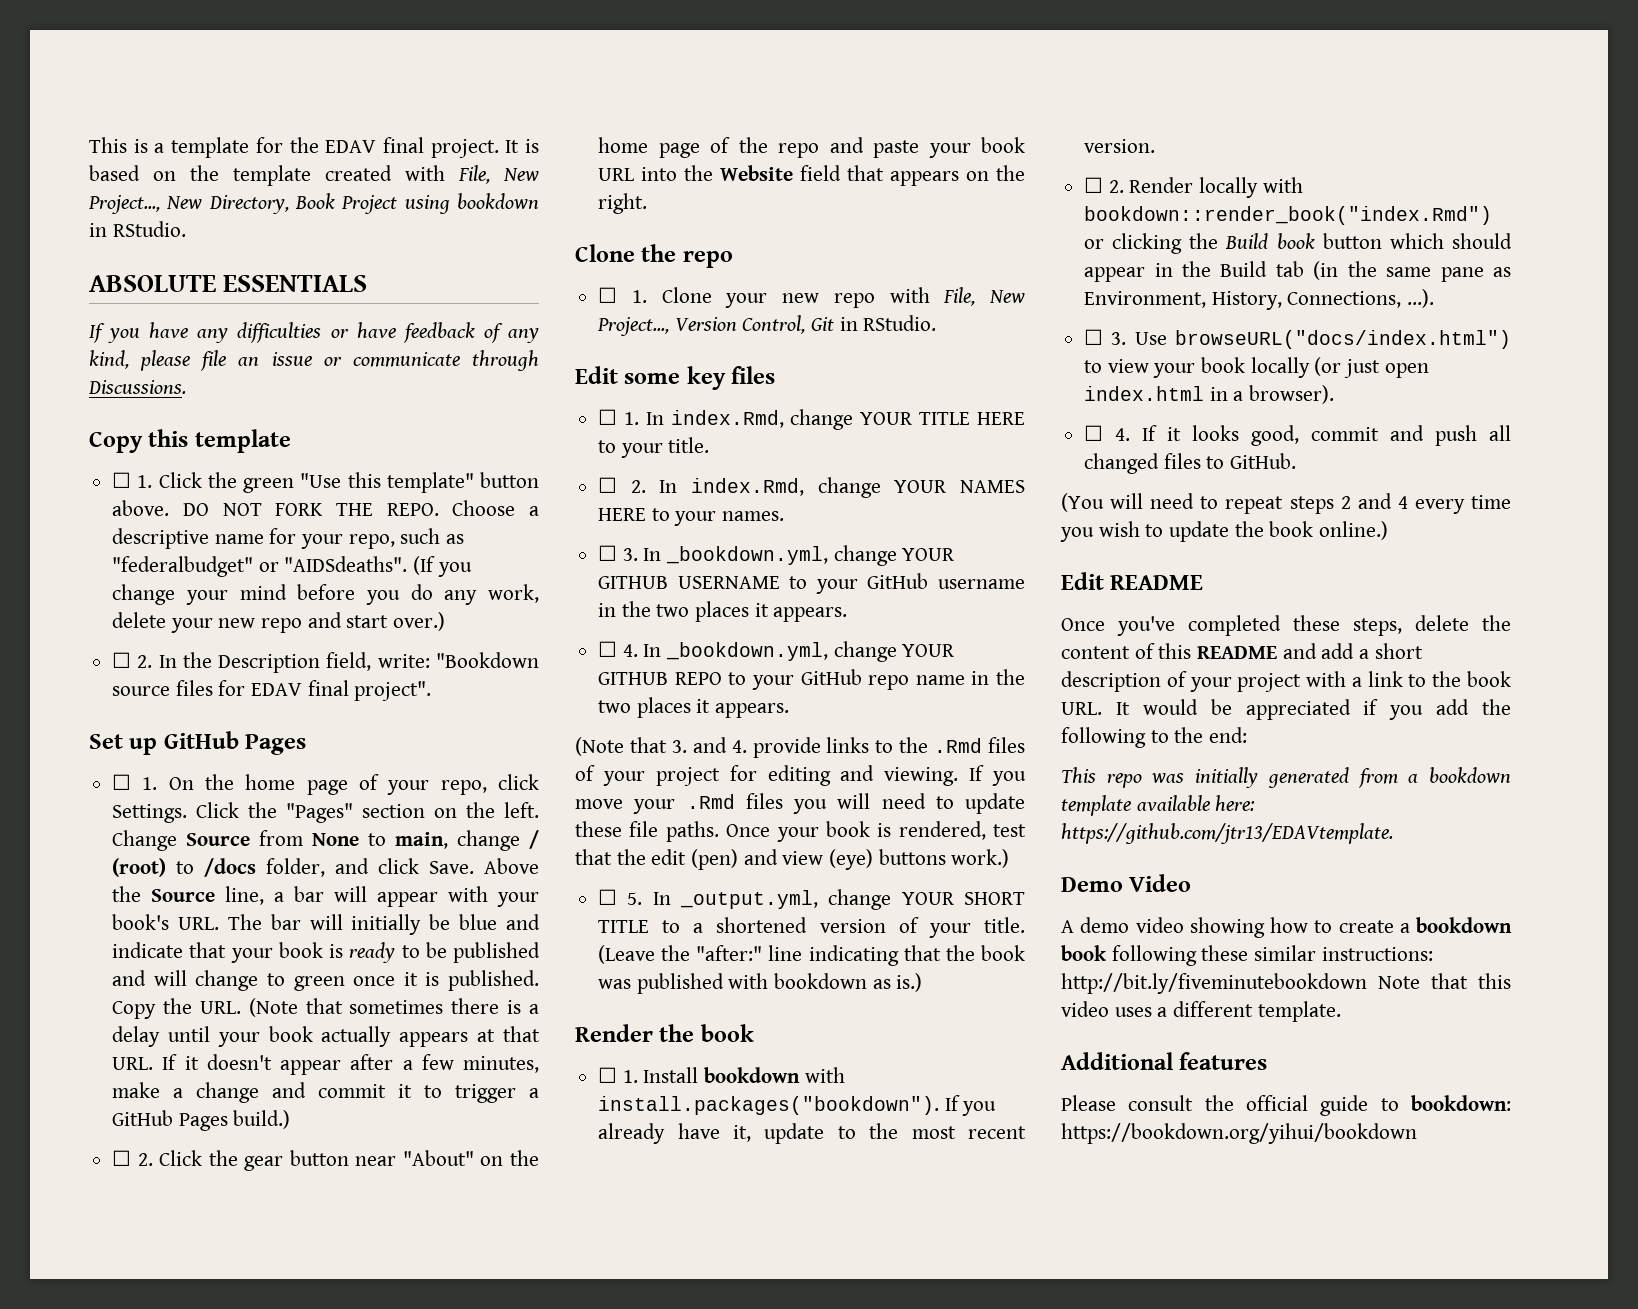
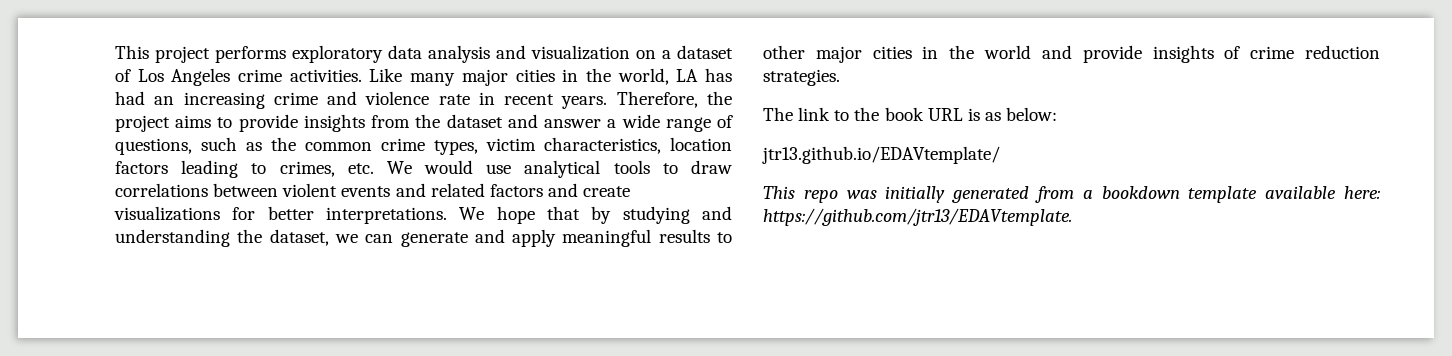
- This is a template for the EDAV final project. It is based on the template created with File, New Project..., New Directory, Book Project using bookdown in RStudio.
- ABSOLUTE ESSENTIALS
- If you have any difficulties or have feedback of any kind, please file an issue or communicate through Discussions.
- Copy this template
- ☐ 1. Click the green "Use this template" button above. DO NOT FORK THE REPO. Choose a descriptive name for your repo, such as "federalbudget" or "AIDSdeaths". (If you change your mind before you do any work, delete your new repo and start over.)
- ☐ 2. In the Description field, write: "Bookdown source files for EDAV final project".
- Set up GitHub Pages
- ☐ 1. On the home page of your repo, click Settings. Click the "Pages" section on the left. Change Source from None to main, change / (root) to /docs folder, and click Save. Above the Source line, a bar will appear with your book's URL. The bar will initially be blue and indicate that your book is ready to be published and will change to green once it is published. Copy the URL. (Note that sometimes there is a delay until your book actually appears at that URL. If it doesn't appear after a few minutes, make a change and commit it to trigger a GitHub Pages build.)
- ☐ 2. Click the gear button near "About" on the home page of the repo and paste your book URL into the Website field that appears on the right.
- Clone the repo
- ☐ 1. Clone your new repo with File, New Project..., Version Control, Git in RStudio.
- Edit some key files
- ☐ 1. In index.Rmd, change YOUR TITLE HERE to your title.
- ☐ 2. In index.Rmd, change YOUR NAMES HERE to your names.
- ☐ 3. In _bookdown.yml, change YOUR GITHUB USERNAME to your GitHub username in the two places it appears.
- ☐ 4. In _bookdown.yml, change YOUR GITHUB REPO to your GitHub repo name in the two places it appears.
- (Note that 3. and 4. provide links to the .Rmd files of your project for editing and viewing. If you move your .Rmd files you will need to update these file paths. Once your book is rendered, test that the edit (pen) and view (eye) buttons work.)
- ☐ 5. In _output.yml, change YOUR SHORT TITLE to a shortened version of your title. (Leave the "after:" line indicating that the book was published with bookdown as is.)
- Render the book
- ☐ 1. Install bookdown with install.packages("bookdown"). If you already have it, update to the most recent version.
- ☐ 2. Render locally with bookdown::render_book("index.Rmd") or clicking the Build book button which should appear in the Build tab (in the same pane as Environment, History, Connections, ...).
- ☐ 3. Use browseURL("docs/index.html") to view your book locally (or just open index.html in a browser).
- ☐ 4. If it looks good, commit and push all changed files to GitHub.
- (You will need to repeat steps 2 and 4 every time you wish to update the book online.)
- Edit README
- Once you've completed these steps, delete the content of this README and add a short description of your project with a link to the book URL. It would be appreciated if you add the following to the end:
+ This project performs exploratory data analysis and visualization on a dataset of Los Angeles crime activities. Like many major cities in the world, LA has had an increasing crime and violence rate in recent years. Therefore, the project aims to provide insights from the dataset and answer a wide range of questions, such as the common crime types, victim characteristics, location factors leading to crimes, etc. We would use analytical tools to draw correlations between violent events and related factors and create visualizations for better interpretations. We hope that by studying and understanding the dataset, we can generate and apply meaningful results to other major cities in the world and provide insights of crime reduction strategies.
+ The link to the book URL is as below:
+ jtr13.github.io/EDAVtemplate/
- Demo Video
- A demo video showing how to create a bookdown book following these similar instructions: http://bit.ly/fiveminutebookdown Note that this video uses a different template.
- Additional features
- Please consult the official guide to bookdown: https://bookdown.org/yihui/bookdown

